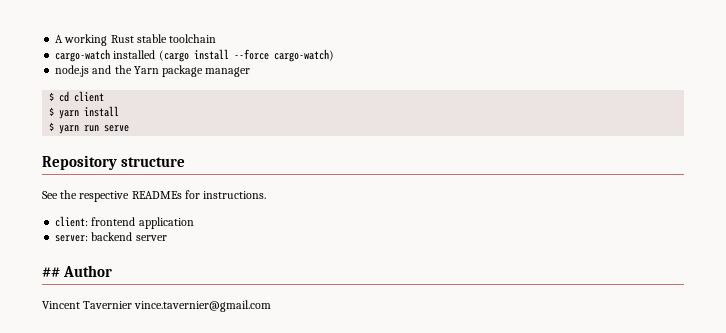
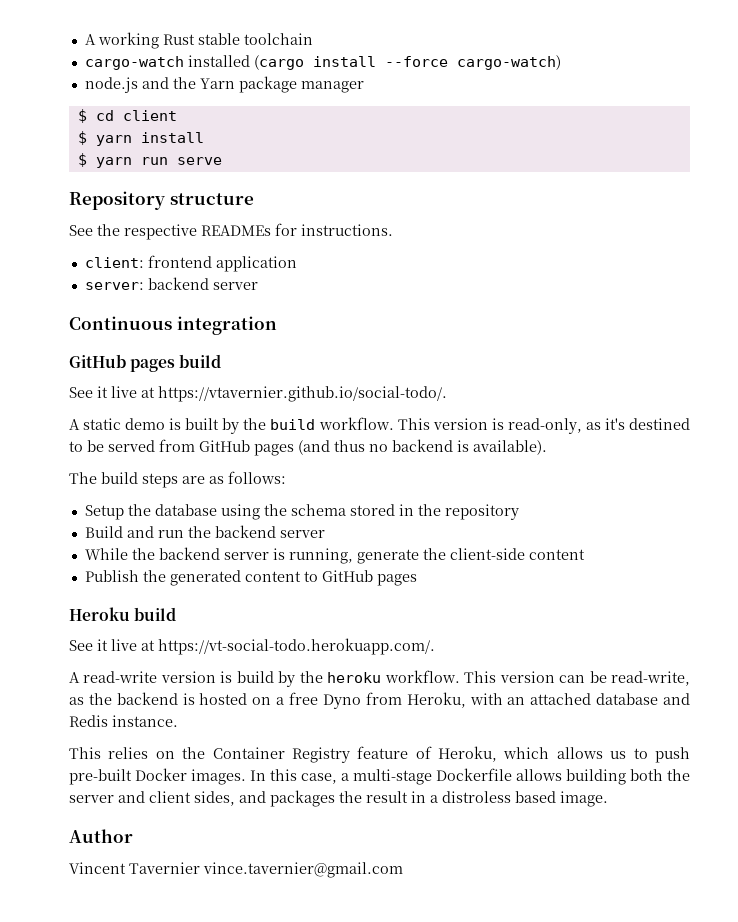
- ## Author
+ Continuous integration
+ GitHub pages build
+ See it live at https://vtavernier.github.io/social-todo/.
+ A static demo is built by the build workflow. This version is read-only, as it's destined to be served from GitHub pages (and thus no backend is available).
+ The build steps are as follows:
+ Setup the database using the schema stored in the repository
+ Build and run the backend server
+ While the backend server is running, generate the client-side content
+ Publish the generated content to GitHub pages
+ Heroku build
+ See it live at https://vt-social-todo.herokuapp.com/.
+ A read-write version is build by the heroku workflow. This version can be read-write, as the backend is hosted on a free Dyno from Heroku, with an attached database and Redis instance.
+ This relies on the Container Registry feature of Heroku, which allows us to push pre-built Docker images. In this case, a multi-stage Dockerfile allows building both the server and client sides, and packages the result in a distroless based image.
+ Author

